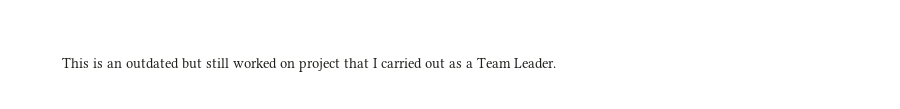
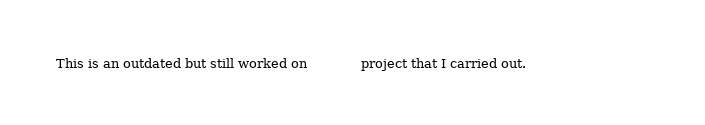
- This is an outdated but still worked on project that I carried out as a Team Leader.
+ This is an outdated but still worked on project that I carried out.

